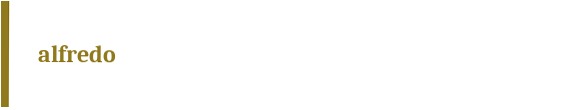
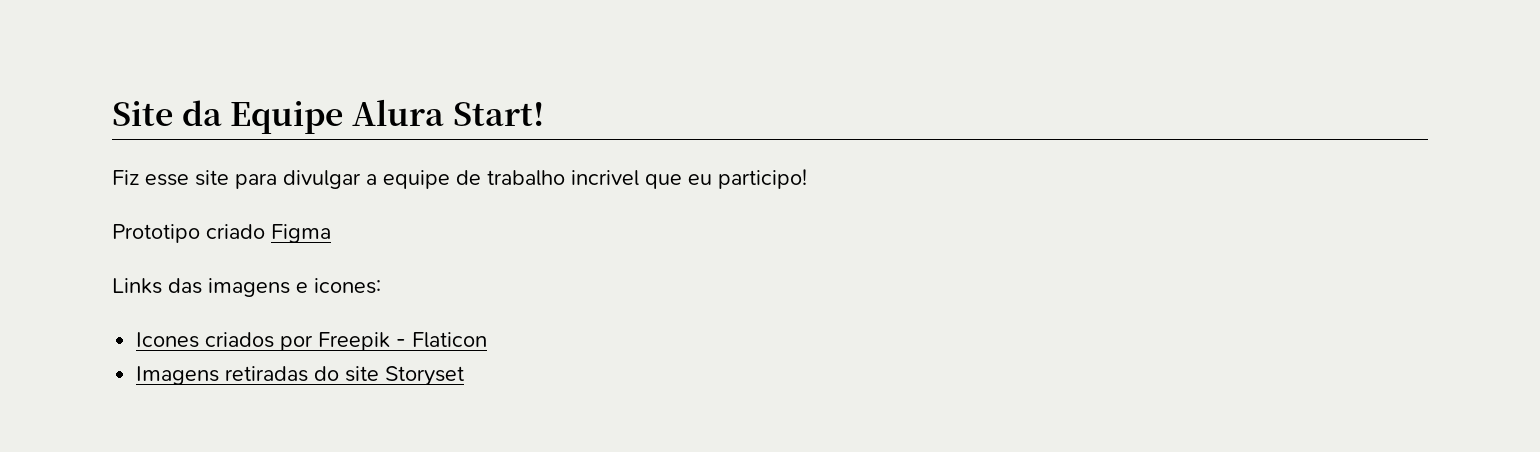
- alfredo
+ Site da Equipe Alura Start!
+ Fiz esse site para divulgar a equipe de trabalho incrivel que eu participo!
+ Prototipo criado Figma
+ Links das imagens e icones:
+ Icones criados por Freepik - Flaticon
+ Imagens retiradas do site Storyset

